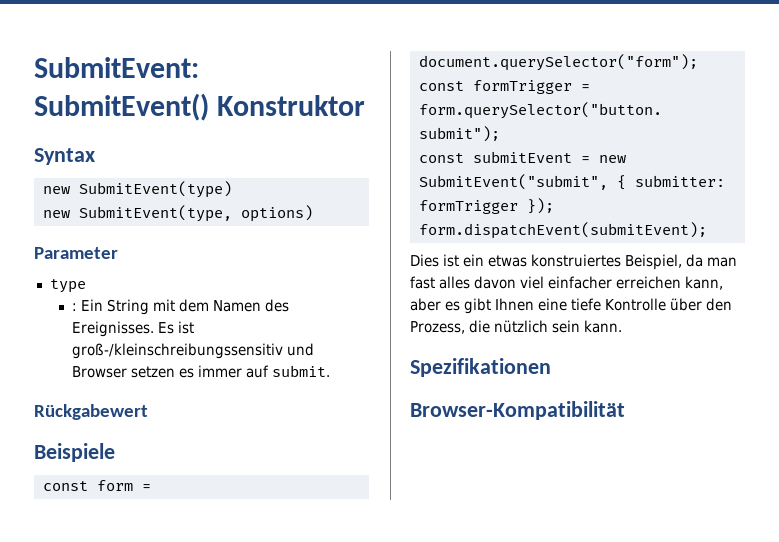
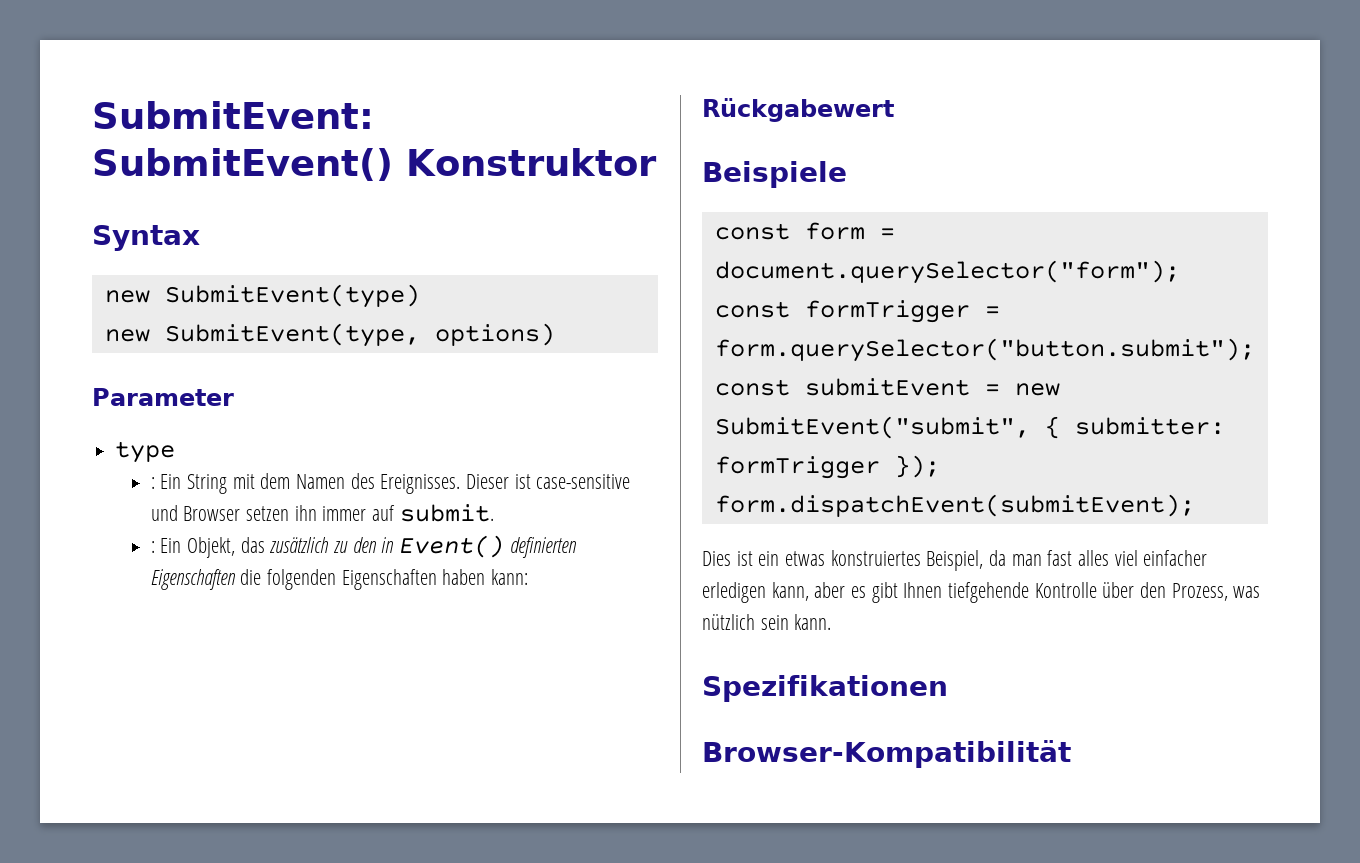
- Es ist groß-/kleinschreibungssensitiv und Browser setzen es immer auf submit.
+ Dieser ist case-sensitive und Browser setzen ihn immer auf submit.
+ : Ein Objekt, das zusätzlich zu den in Event() definierten Eigenschaften die folgenden Eigenschaften haben kann:
- Dies ist ein etwas konstruiertes Beispiel, da man fast alles davon viel einfacher erreichen kann, aber es gibt Ihnen eine tiefe Kontrolle über den Prozess, die nützlich sein kann.
+ Dies ist ein etwas konstruiertes Beispiel, da man fast alles viel einfacher erledigen kann, aber es gibt Ihnen tiefgehende Kontrolle über den Prozess, was nützlich sein kann.

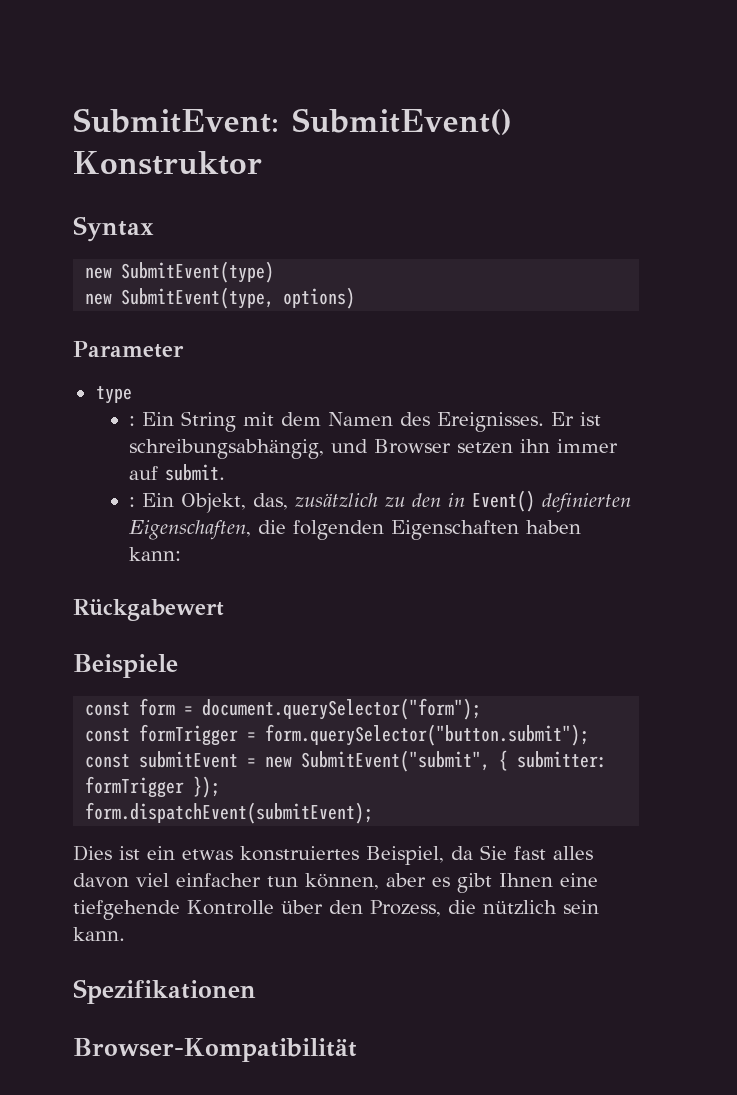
- Dieser ist case-sensitive und Browser setzen ihn immer auf submit.
+ Er ist schreibungsabhängig, und Browser setzen ihn immer auf submit.
- : Ein Objekt, das zusätzlich zu den in Event() definierten Eigenschaften die folgenden Eigenschaften haben kann:
+ : Ein Objekt, das, zusätzlich zu den in Event() definierten Eigenschaften, die folgenden Eigenschaften haben kann:
- Dies ist ein etwas konstruiertes Beispiel, da man fast alles viel einfacher erledigen kann, aber es gibt Ihnen tiefgehende Kontrolle über den Prozess, was nützlich sein kann.
+ Dies ist ein etwas konstruiertes Beispiel, da Sie fast alles davon viel einfacher tun können, aber es gibt Ihnen eine tiefgehende Kontrolle über den Prozess, die nützlich sein kann.

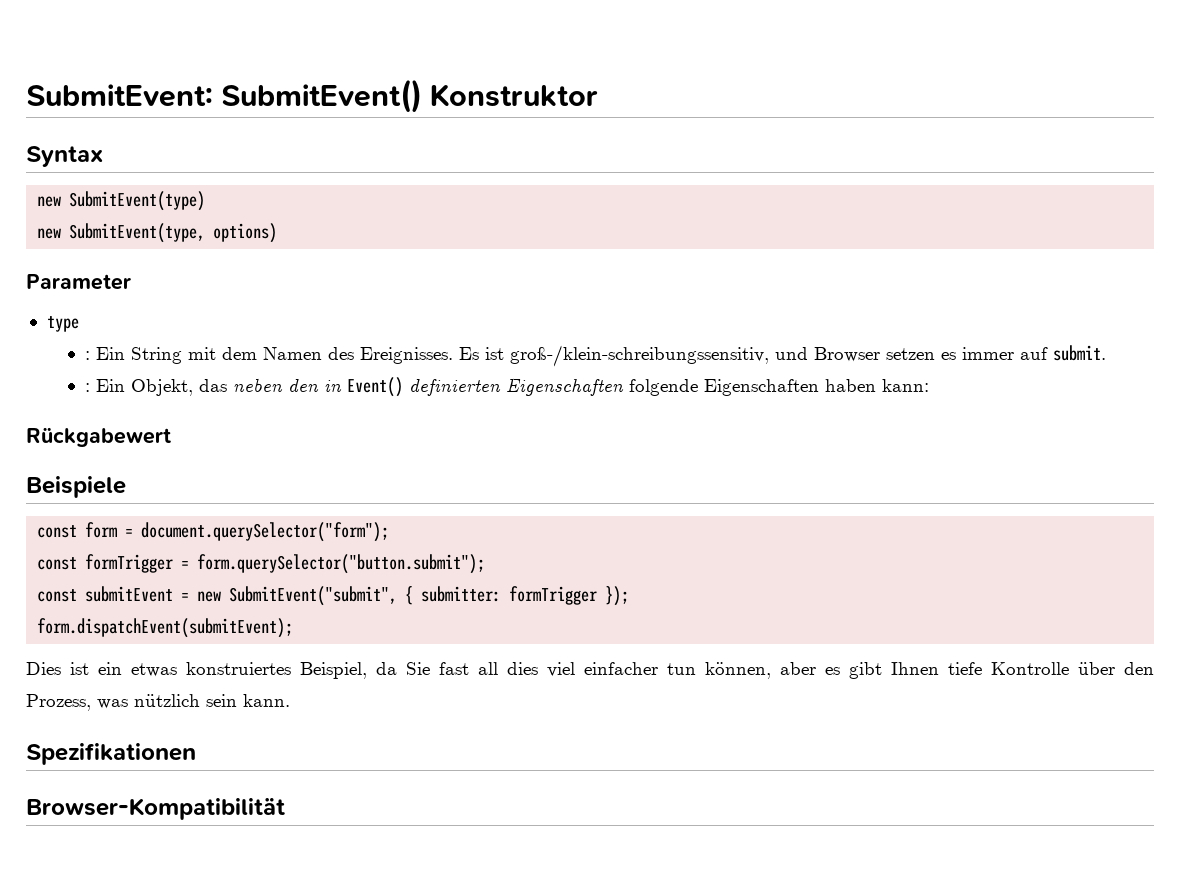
- Er ist schreibungsabhängig, und Browser setzen ihn immer auf submit.
+ Es ist groß-/klein-schreibungssensitiv, und Browser setzen es immer auf submit.
- : Ein Objekt, das, zusätzlich zu den in Event() definierten Eigenschaften, die folgenden Eigenschaften haben kann:
+ : Ein Objekt, das neben den in Event() definierten Eigenschaften folgende Eigenschaften haben kann:
- Dies ist ein etwas konstruiertes Beispiel, da Sie fast alles davon viel einfacher tun können, aber es gibt Ihnen eine tiefgehende Kontrolle über den Prozess, die nützlich sein kann.
+ Dies ist ein etwas konstruiertes Beispiel, da Sie fast all dies viel einfacher tun können, aber es gibt Ihnen tiefe Kontrolle über den Prozess, was nützlich sein kann.

